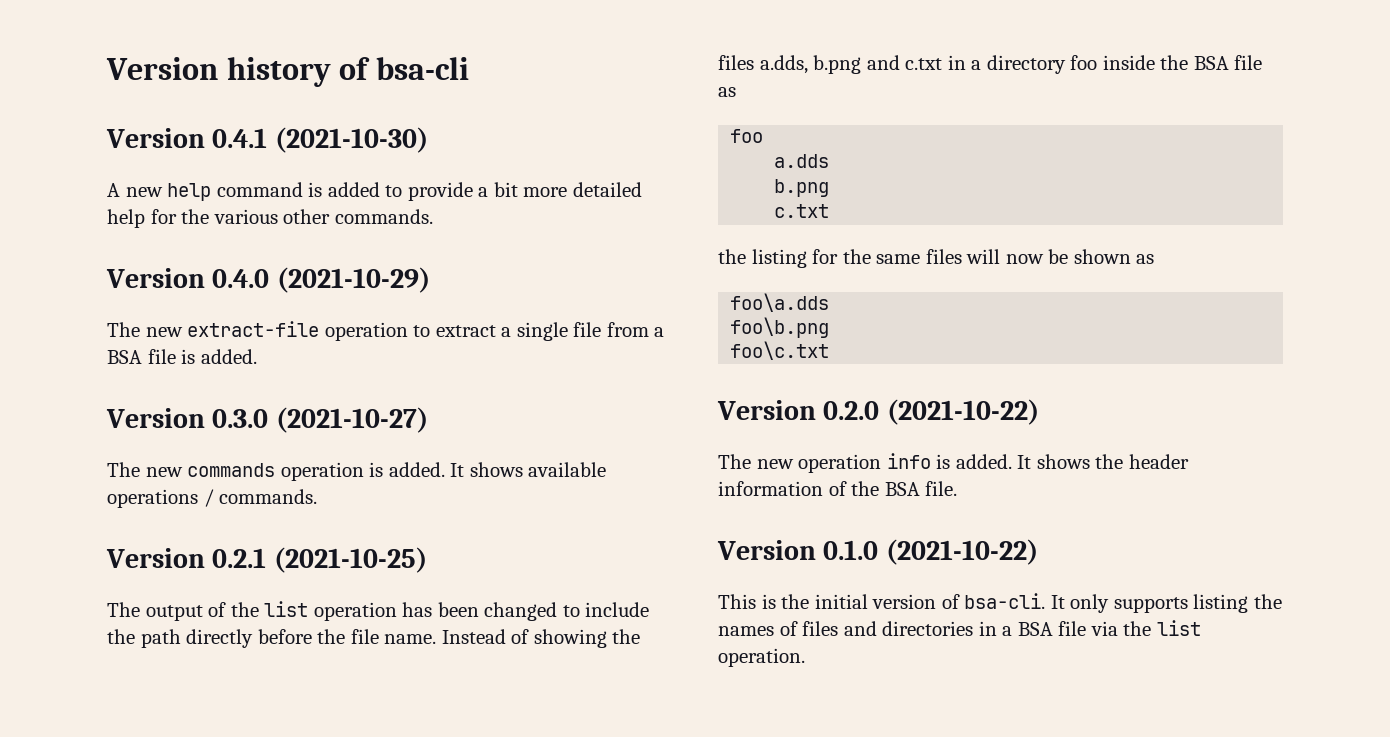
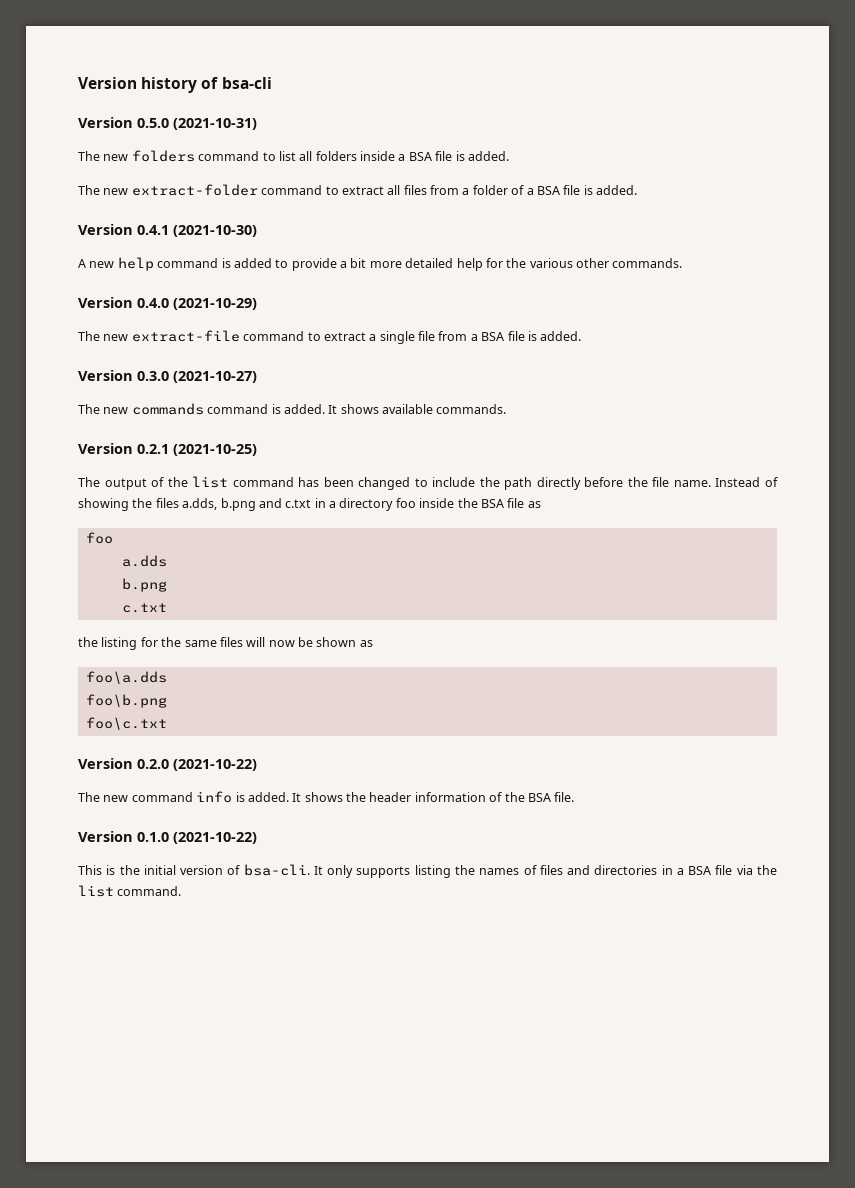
+ Version 0.5.0 (2021-10-31)
+ The new folders command to list all folders inside a BSA file is added.
+ The new extract-folder command to extract all files from a folder of a BSA file is added.
- The new extract-file operation to extract a single file from a BSA file is added.
+ The new extract-file command to extract a single file from a BSA file is added.
- The new commands operation is added.
+ The new commands command is added.
- It shows available operations / commands.
+ It shows available commands.
- The output of the list operation has been changed to include the path directly before the file name.
+ The output of the list command has been changed to include the path directly before the file name.
- The new operation info is added.
+ The new command info is added.
- It only supports listing the names of files and directories in a BSA file via the list operation.
+ It only supports listing the names of files and directories in a BSA file via the list command.

